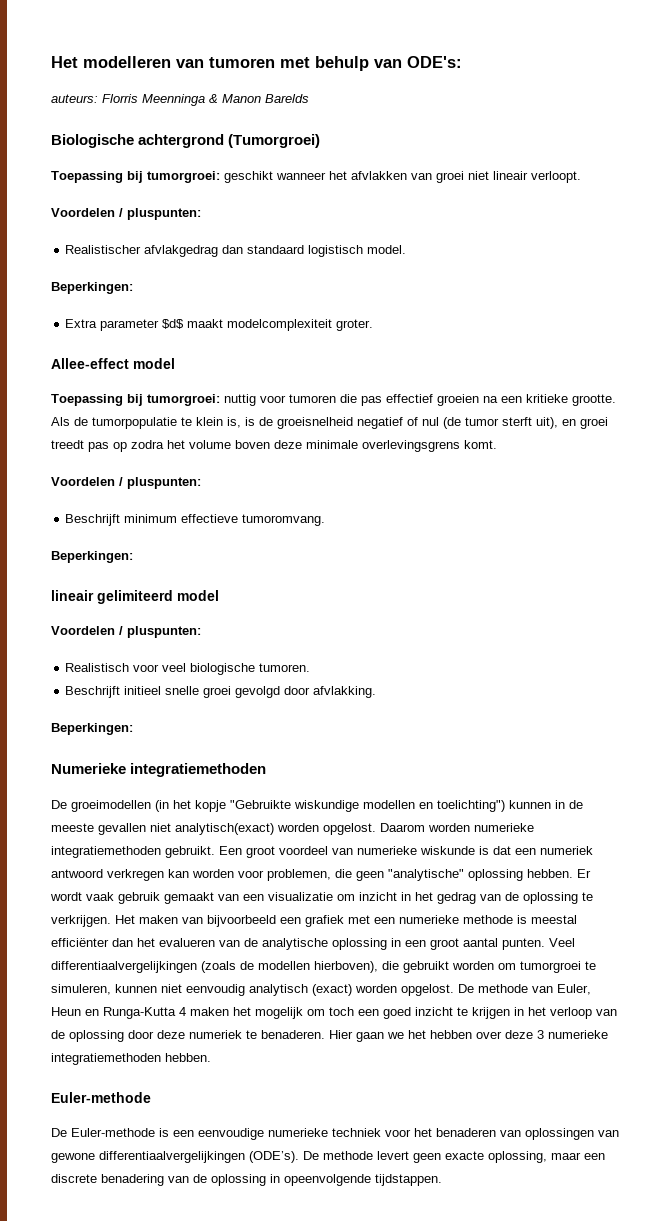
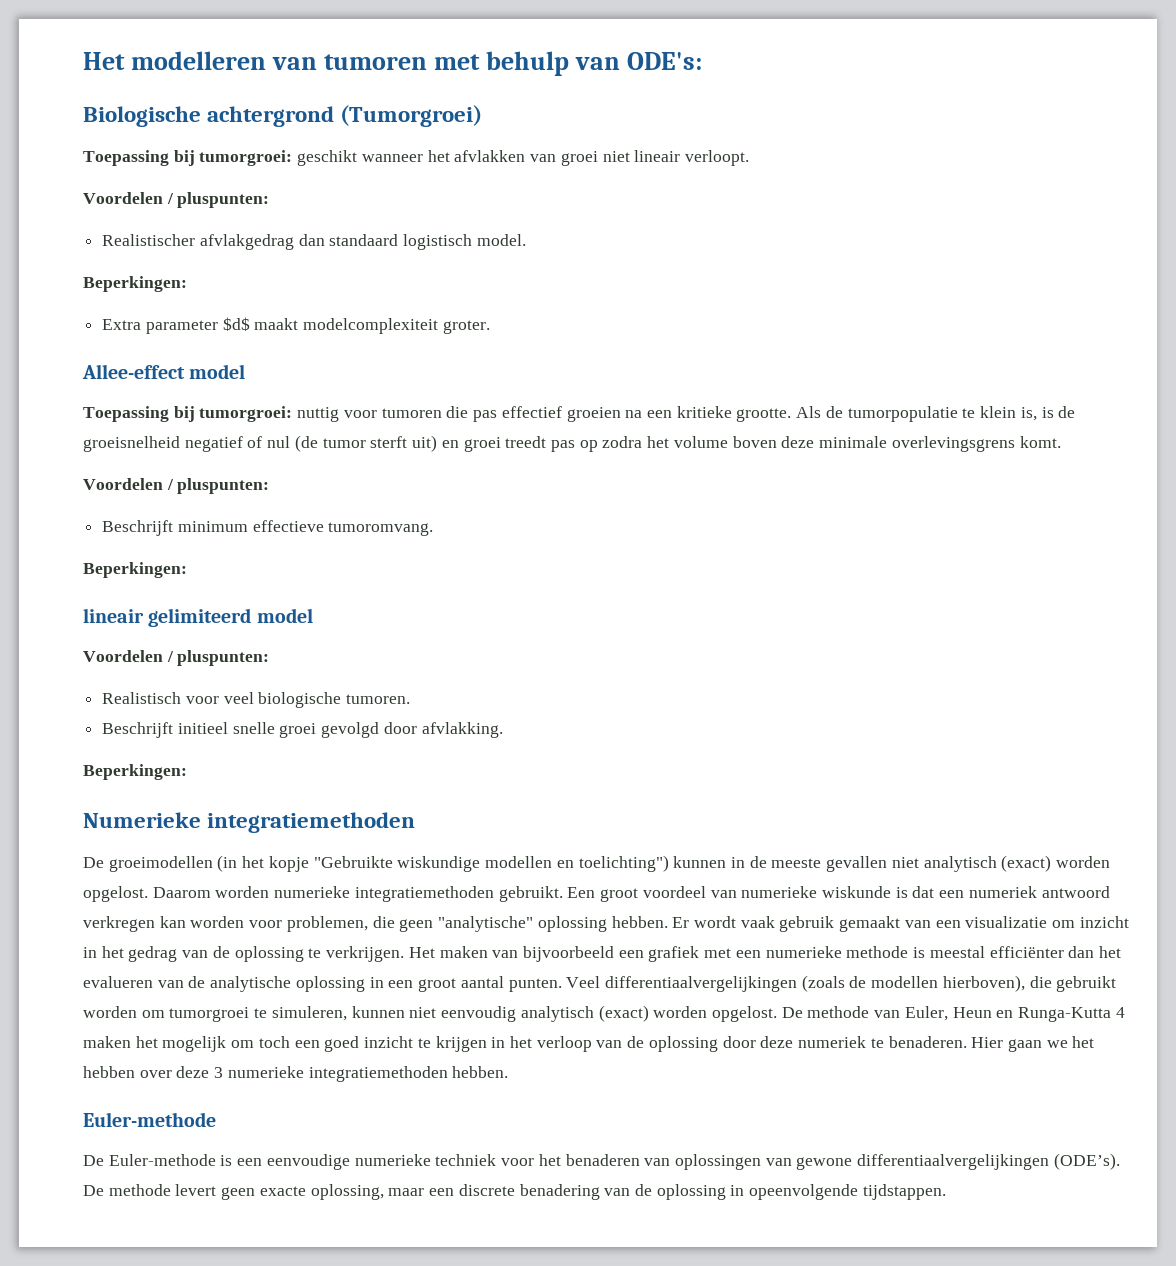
- auteurs: Florris Meenninga & Manon Barelds
- Als de tumorpopulatie te klein is, is de groeisnelheid negatief of nul (de tumor sterft uit), en groei treedt pas op zodra het volume boven deze minimale overlevingsgrens komt.
+ Als de tumorpopulatie te klein is, is de groeisnelheid negatief of nul (de tumor sterft uit) en groei treedt pas op zodra het volume boven deze minimale overlevingsgrens komt.
- De groeimodellen (in het kopje "Gebruikte wiskundige modellen en toelichting") kunnen in de meeste gevallen niet analytisch(exact) worden opgelost.
+ De groeimodellen (in het kopje "Gebruikte wiskundige modellen en toelichting") kunnen in de meeste gevallen niet analytisch (exact) worden opgelost.

